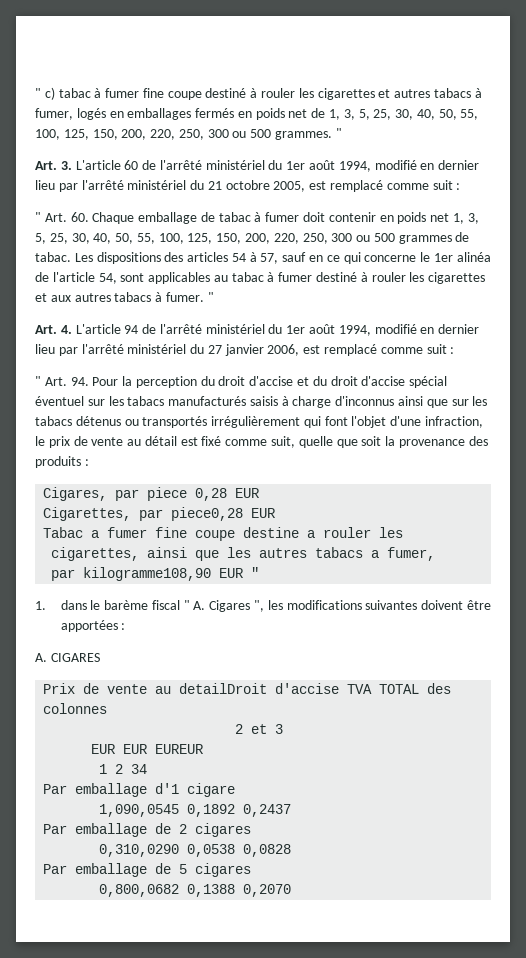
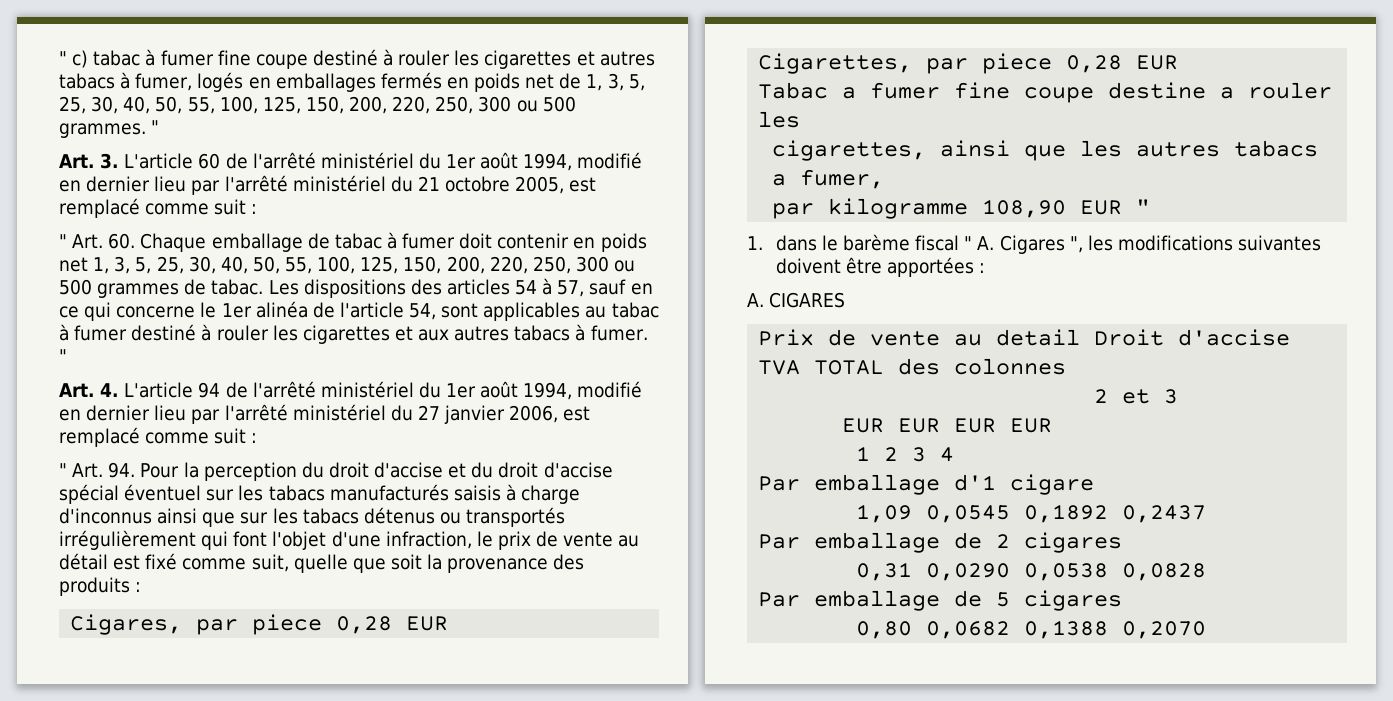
- Cigarettes, par piece0,28 EUR
+ Cigarettes, par piece 0,28 EUR
- par kilogramme108,90 EUR "
+ par kilogramme 108,90 EUR "
- Prix de vente au detailDroit d'accise TVA TOTAL des colonnes
+ Prix de vente au detail Droit d'accise TVA TOTAL des colonnes
- EUR EUR EUREUR
+ EUR EUR EUR EUR
- 1 2 34
+ 1 2 3 4
- 1,090,0545 0,1892 0,2437
+ 1,09 0,0545 0,1892 0,2437
- 0,310,0290 0,0538 0,0828
+ 0,31 0,0290 0,0538 0,0828
- 0,800,0682 0,1388 0,2070
+ 0,80 0,0682 0,1388 0,2070

